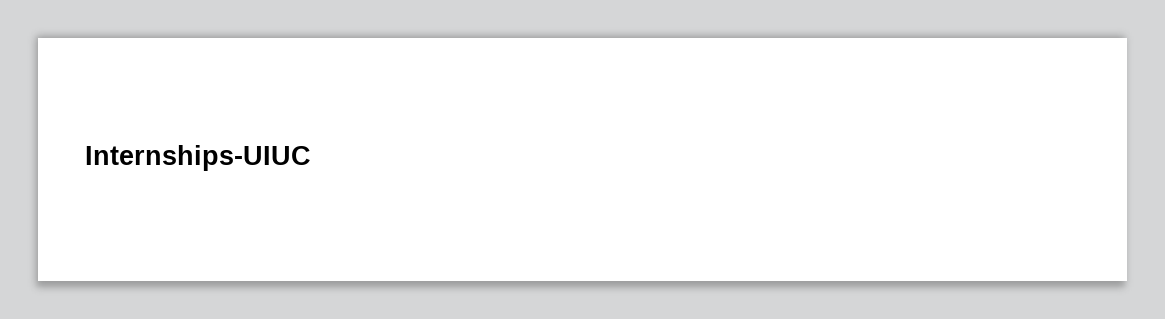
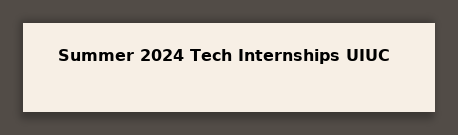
- Internships-UIUC
+ Summer 2024 Tech Internships UIUC

